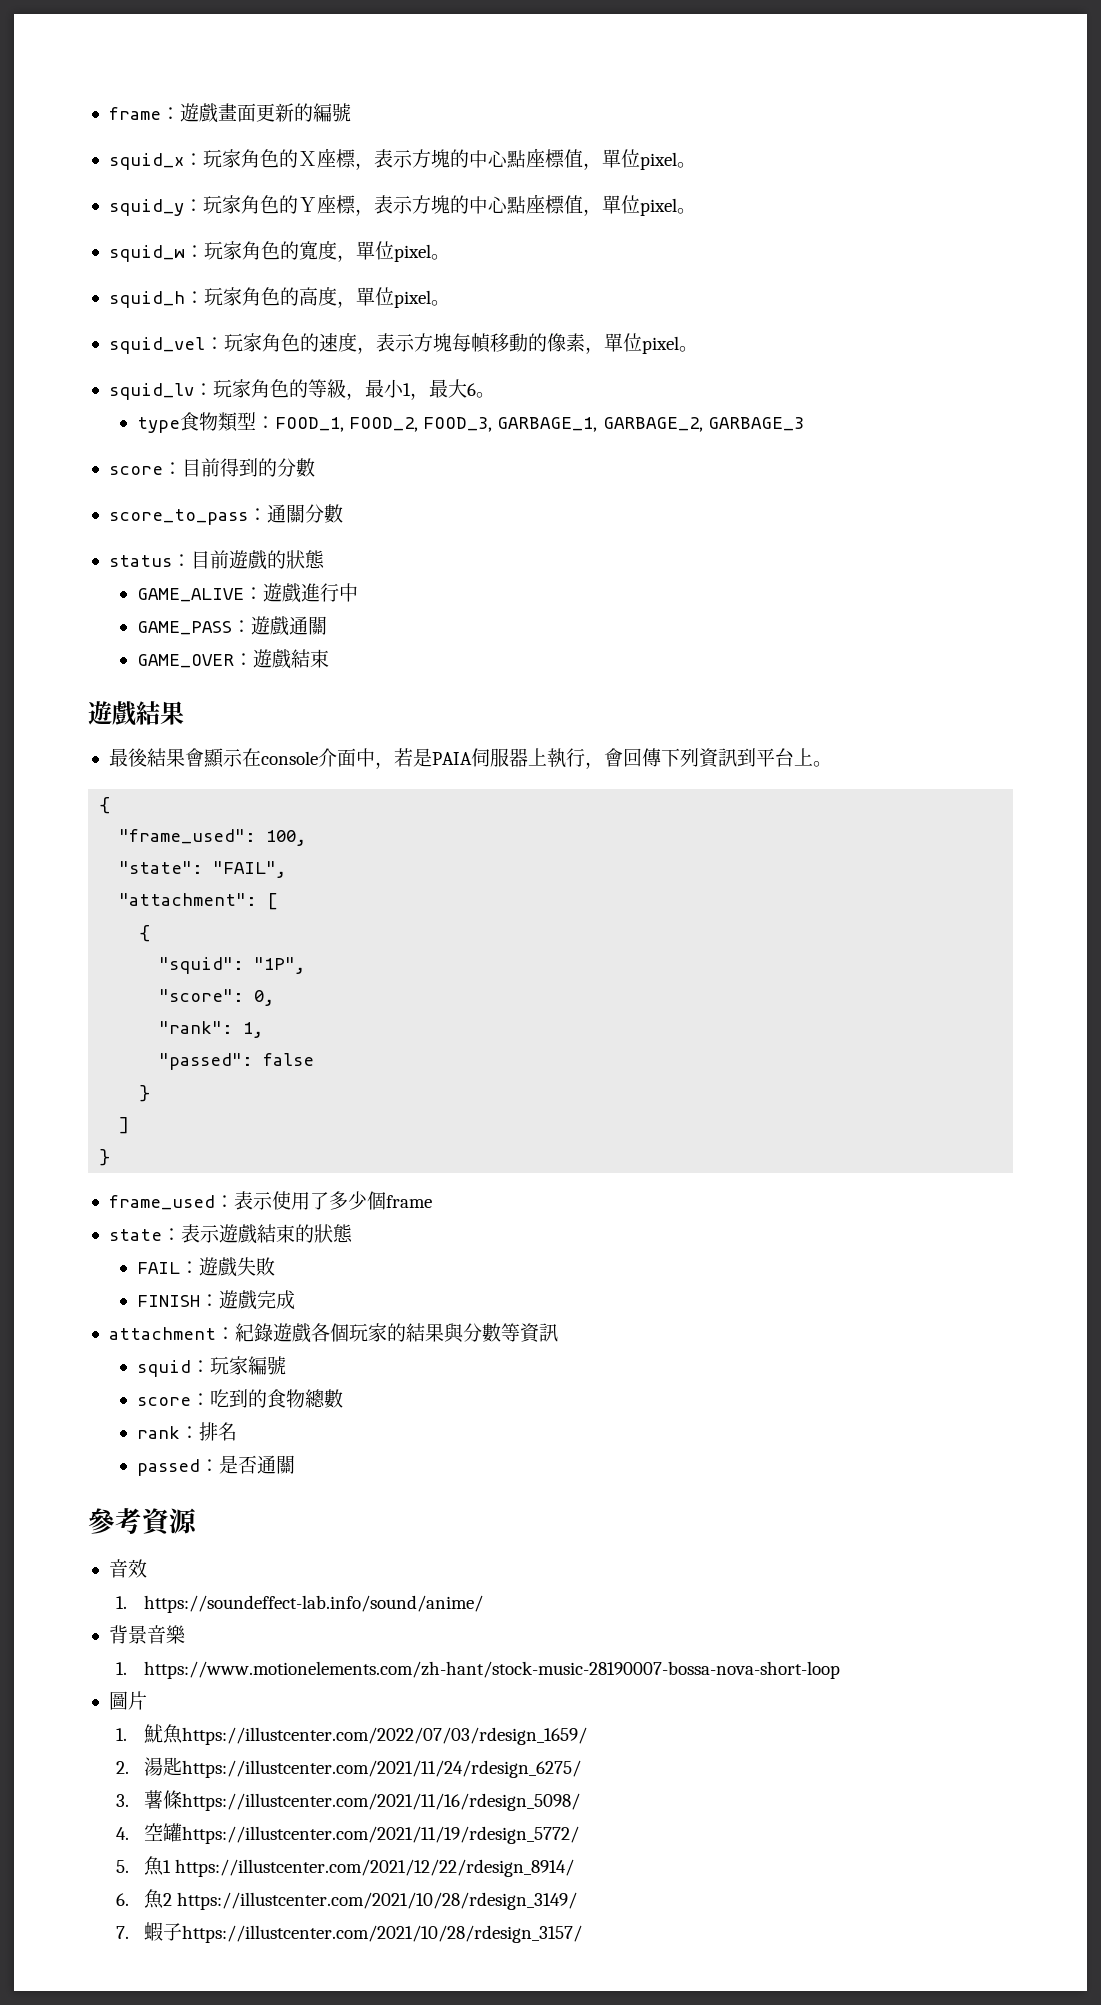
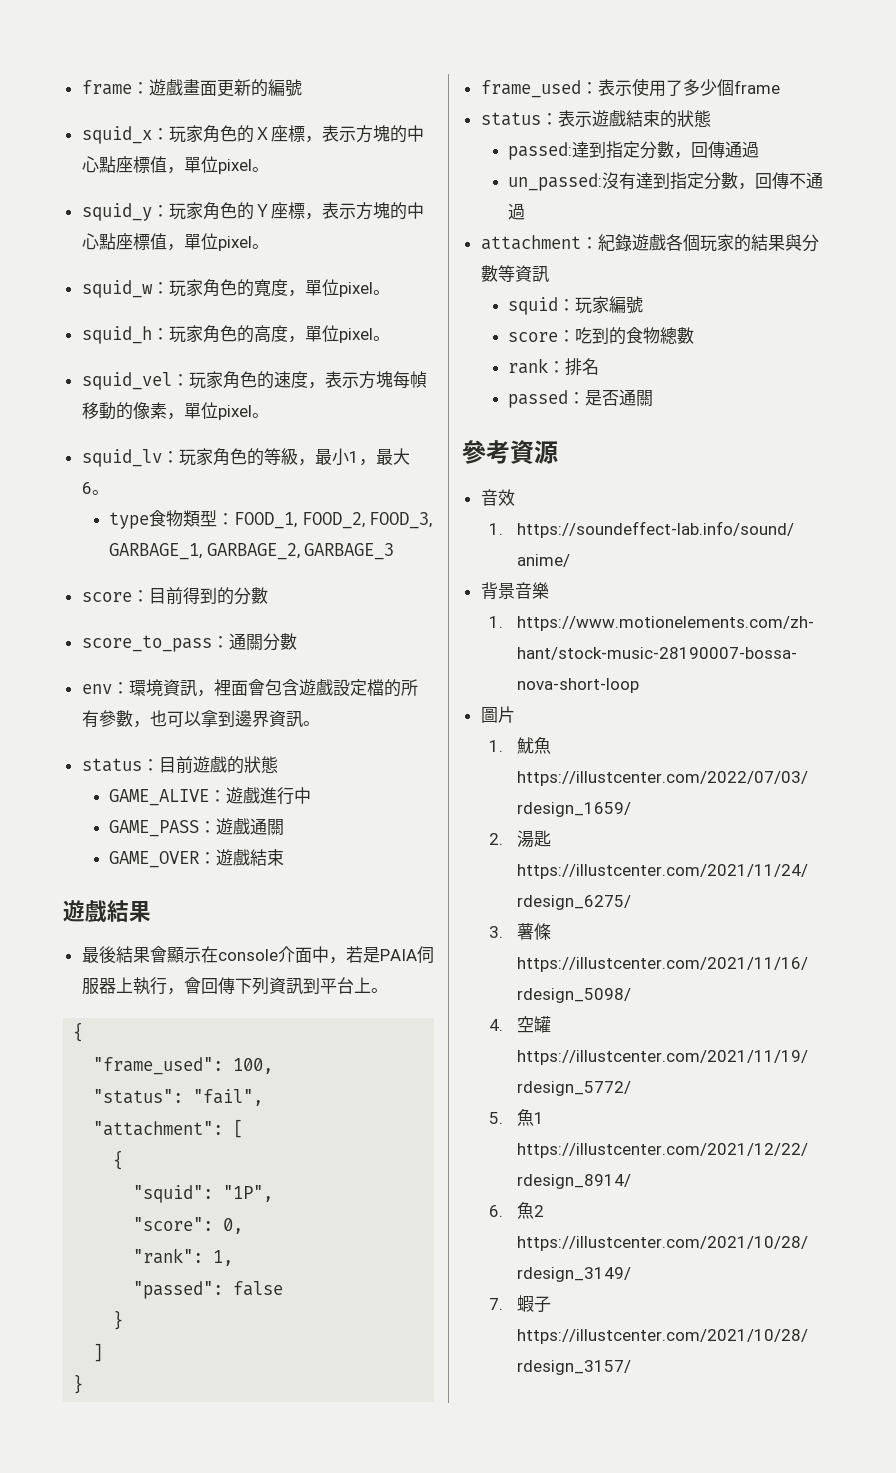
+ env：環境資訊，裡面會包含遊戲設定檔的所有參數，也可以拿到邊界資訊。
- "state": "FAIL",
+ "status": "fail",
- state：表示遊戲結束的狀態
+ status：表示遊戲結束的狀態
- FAIL：遊戲失敗
- FINISH：遊戲完成
+ passed:達到指定分數，回傳通過
+ un_passed:沒有達到指定分數，回傳不通過

